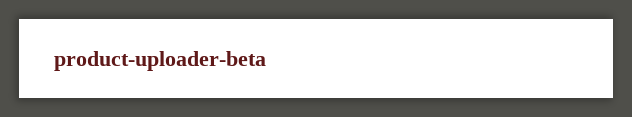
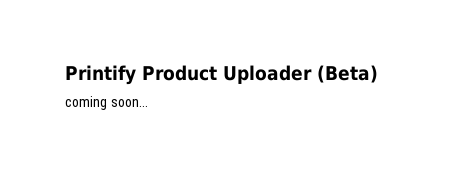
- product-uploader-beta
+ Printify Product Uploader (Beta)
+ coming soon...

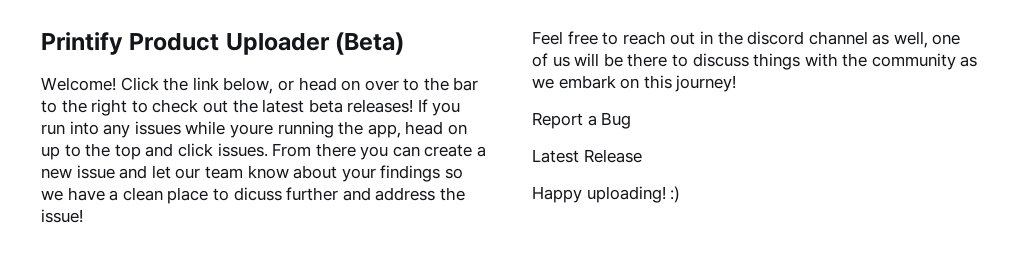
- coming soon...
+ Welcome! Click the link below, or head on over to the bar to the right to check out the latest beta releases! If you run into any issues while youre running the app, head on up to the top and click issues. From there you can create a new issue and let our team know about your findings so we have a clean place to dicuss further and address the issue!
+ Feel free to reach out in the discord channel as well, one of us will be there to discuss things with the community as we embark on this journey!
+ Report a Bug
+ Latest Release
+ Happy uploading! :)

